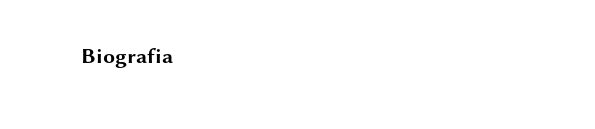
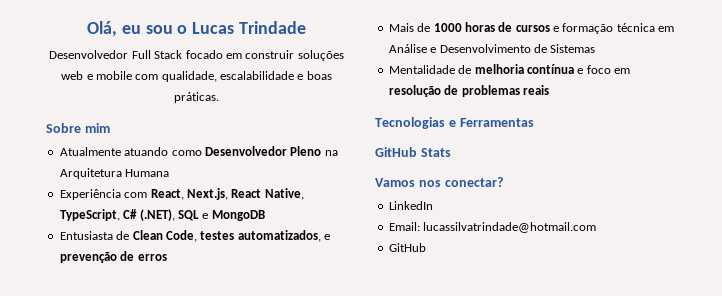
- Biografia
+ Olá, eu sou o Lucas Trindade
+ Desenvolvedor Full Stack focado em construir soluções web e mobile com qualidade, escalabilidade e boas práticas.
+ Sobre mim
+ Atualmente atuando como Desenvolvedor Pleno na Arquitetura Humana
+ Experiência com React, Next.js, React Native, TypeScript, C# (.NET), SQL e MongoDB
+ Entusiasta de Clean Code, testes automatizados, e prevenção de erros
+ Mais de 1000 horas de cursos e formação técnica em Análise e Desenvolvimento de Sistemas
+ Mentalidade de melhoria contínua e foco em resolução de problemas reais
+ Tecnologias e Ferramentas
+ GitHub Stats
+ Vamos nos conectar?
+ LinkedIn
+ Email: lucassilvatrindade@hotmail.com
+ GitHub

